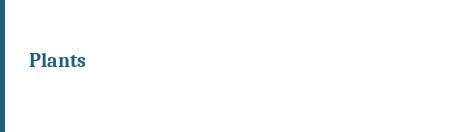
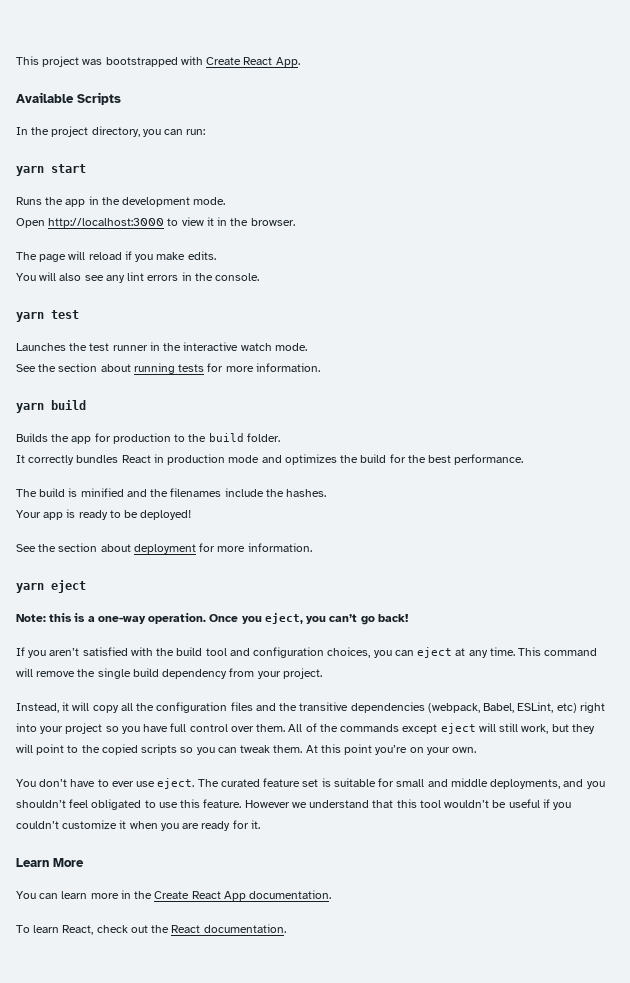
- Plants
+ This project was bootstrapped with Create React App.
+ Available Scripts
+ In the project directory, you can run:
+ yarn start
+ Runs the app in the development mode.
+ Open http://localhost:3000 to view it in the browser.
+ The page will reload if you make edits.
+ You will also see any lint errors in the console.
+ yarn test
+ Launches the test runner in the interactive watch mode.
+ See the section about running tests for more information.
+ yarn build
+ Builds the app for production to the build folder.
+ It correctly bundles React in production mode and optimizes the build for the best performance.
+ The build is minified and the filenames include the hashes.
+ Your app is ready to be deployed!
+ See the section about deployment for more information.
+ yarn eject
+ Note: this is a one-way operation. Once you eject, you can’t go back!
+ If you aren’t satisfied with the build tool and configuration choices, you can eject at any time. This command will remove the single build dependency from your project.
+ Instead, it will copy all the configuration files and the transitive dependencies (webpack, Babel, ESLint, etc) right into your project so you have full control over them. All of the commands except eject will still work, but they will point to the copied scripts so you can tweak them. At this point you’re on your own.
+ You don’t have to ever use eject. The curated feature set is suitable for small and middle deployments, and you shouldn’t feel obligated to use this feature. However we understand that this tool wouldn’t be useful if you couldn’t customize it when you are ready for it.
+ Learn More
+ You can learn more in the Create React App documentation.
+ To learn React, check out the React documentation.

